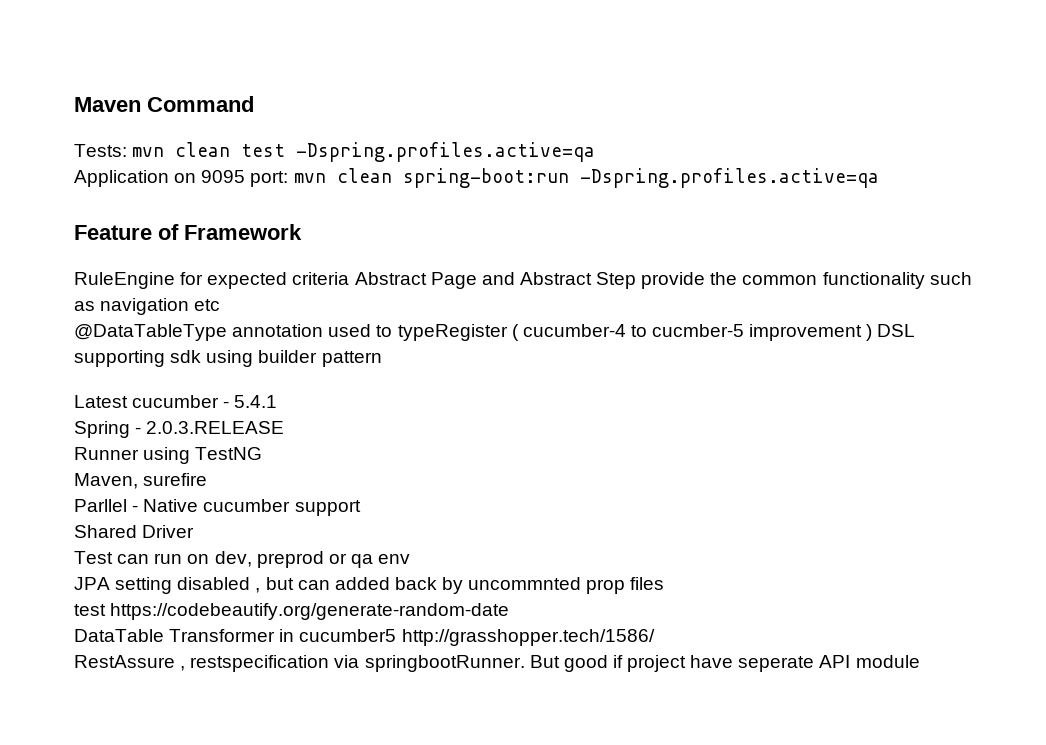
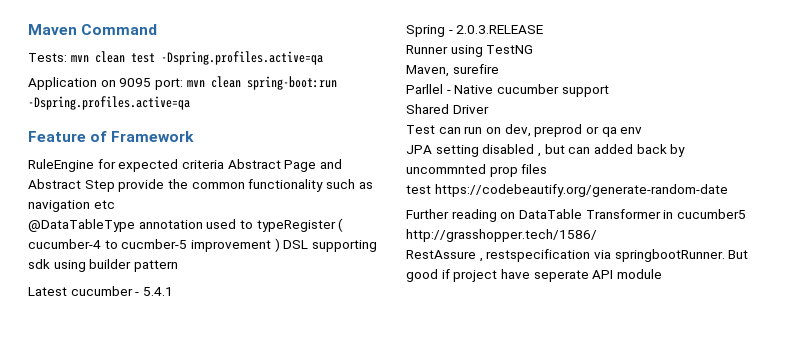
- DataTable Transformer in cucumber5 http://grasshopper.tech/1586/
+ Further reading on DataTable Transformer in cucumber5 http://grasshopper.tech/1586/

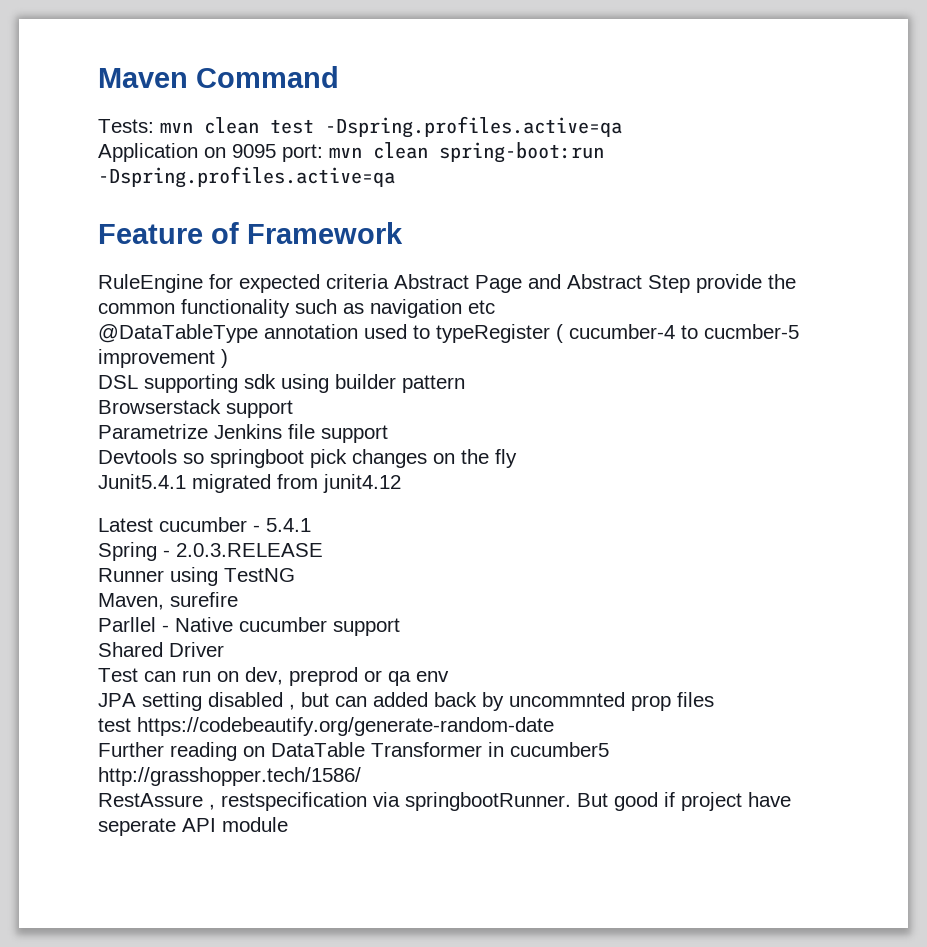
- @DataTableType annotation used to typeRegister ( cucumber-4 to cucmber-5 improvement ) DSL supporting sdk using builder pattern
+ @DataTableType annotation used to typeRegister ( cucumber-4 to cucmber-5 improvement )
+ DSL supporting sdk using builder pattern
+ Browserstack support
+ Parametrize Jenkins file support
+ Devtools so springboot pick changes on the fly
+ Junit5.4.1 migrated from junit4.12

